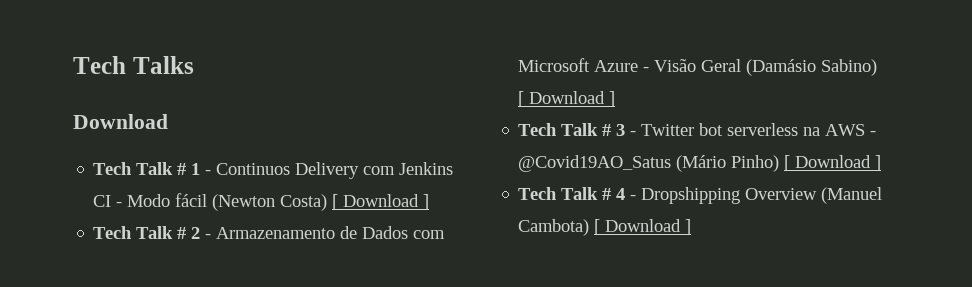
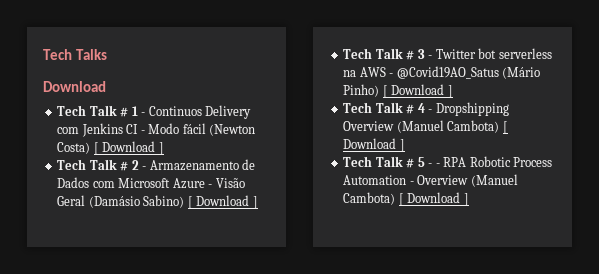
+ Tech Talk # 5 - - RPA Robotic Process Automation - Overview (Manuel Cambota) [ Download ]

